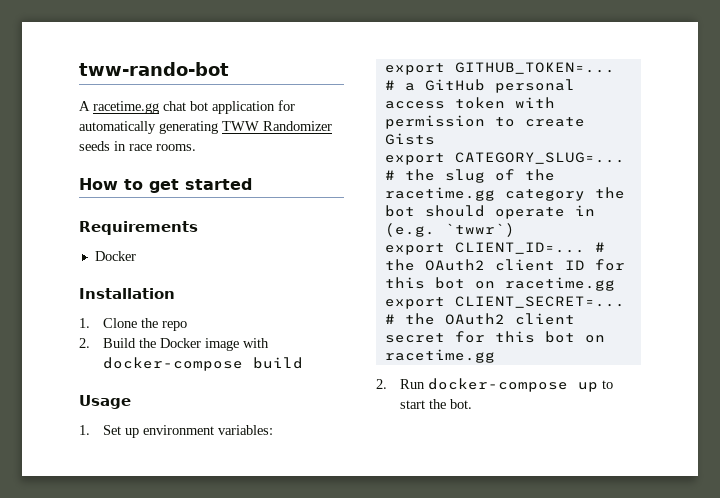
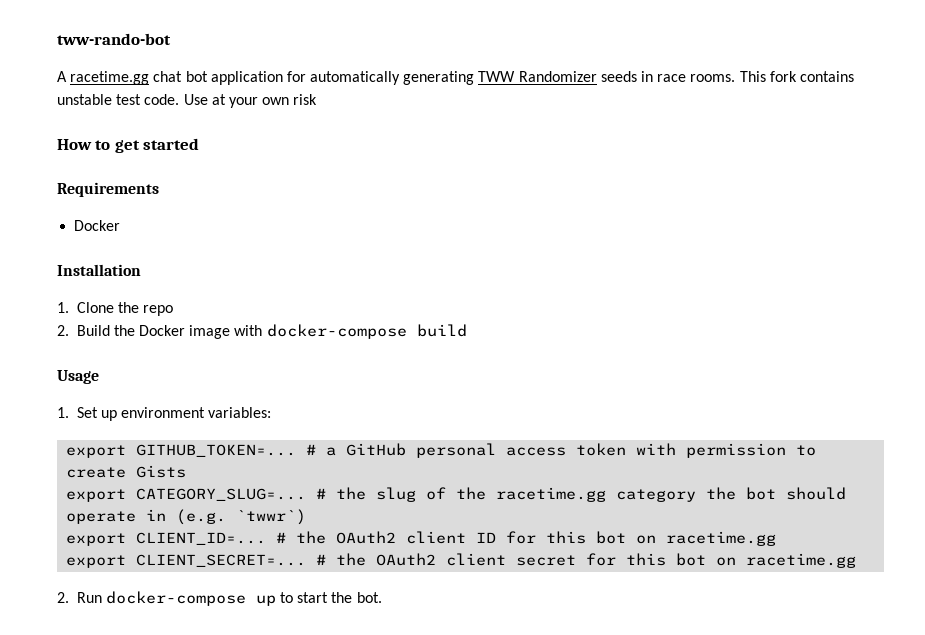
+ This fork contains unstable test code. Use at your own risk

